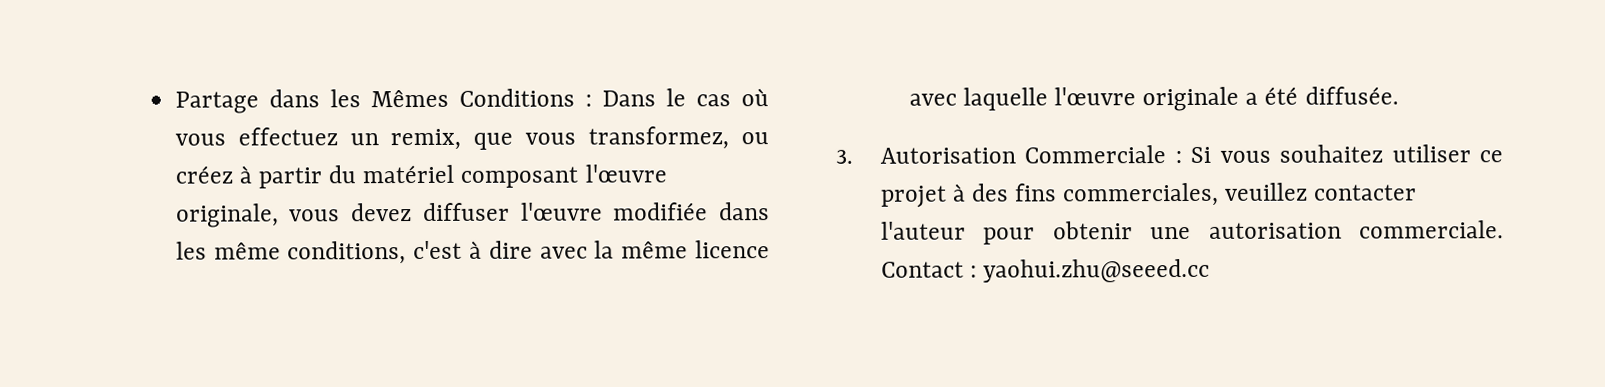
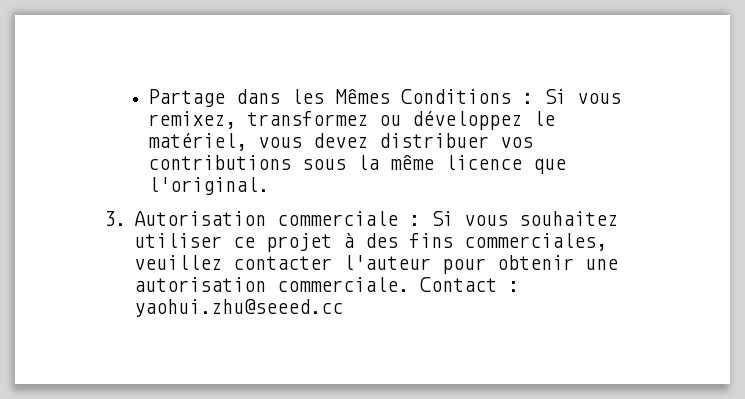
- Partage dans les Mêmes Conditions : Dans le cas où vous effectuez un remix, que vous transformez, ou créez à partir du matériel composant l'œuvre originale, vous devez diffuser l'œuvre modifiée dans les même conditions, c'est à dire avec la même licence avec laquelle l'œuvre originale a été diffusée.
+ Partage dans les Mêmes Conditions : Si vous remixez, transformez ou développez le matériel, vous devez distribuer vos contributions sous la même licence que l'original.
- 3. Autorisation Commerciale : Si vous souhaitez utiliser ce projet à des fins commerciales, veuillez contacter l'auteur pour obtenir une autorisation commerciale.
+ 3. Autorisation commerciale : Si vous souhaitez utiliser ce projet à des fins commerciales, veuillez contacter l'auteur pour obtenir une autorisation commerciale.

